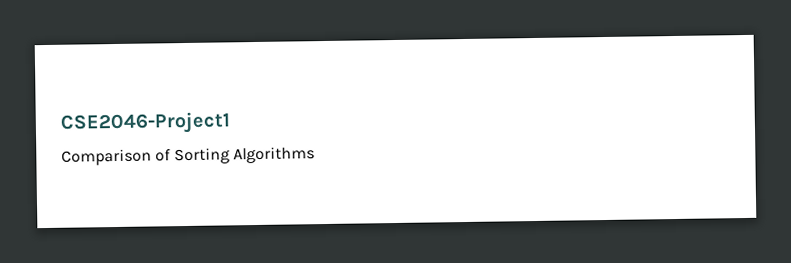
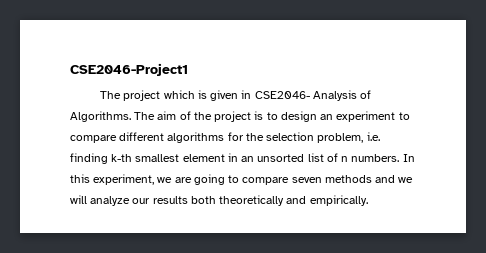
- Comparison of Sorting Algorithms
+ The project which is given in CSE2046- Analysis of Algorithms. The aim of the project is to design an experiment to compare different algorithms for the selection problem, i.e. finding k-th smallest element in an unsorted list of n numbers. In this experiment, we are going to compare seven methods and we will analyze our results both theoretically and empirically.

